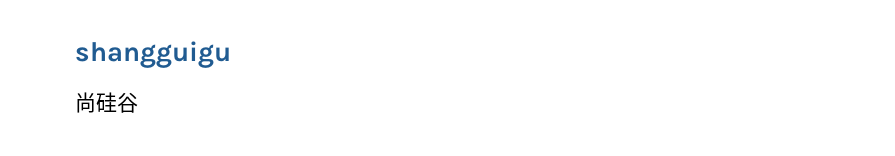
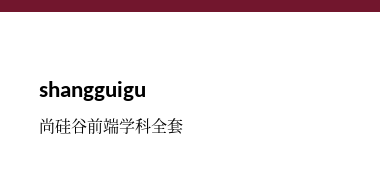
- 尚硅谷
+ 尚硅谷前端学科全套

